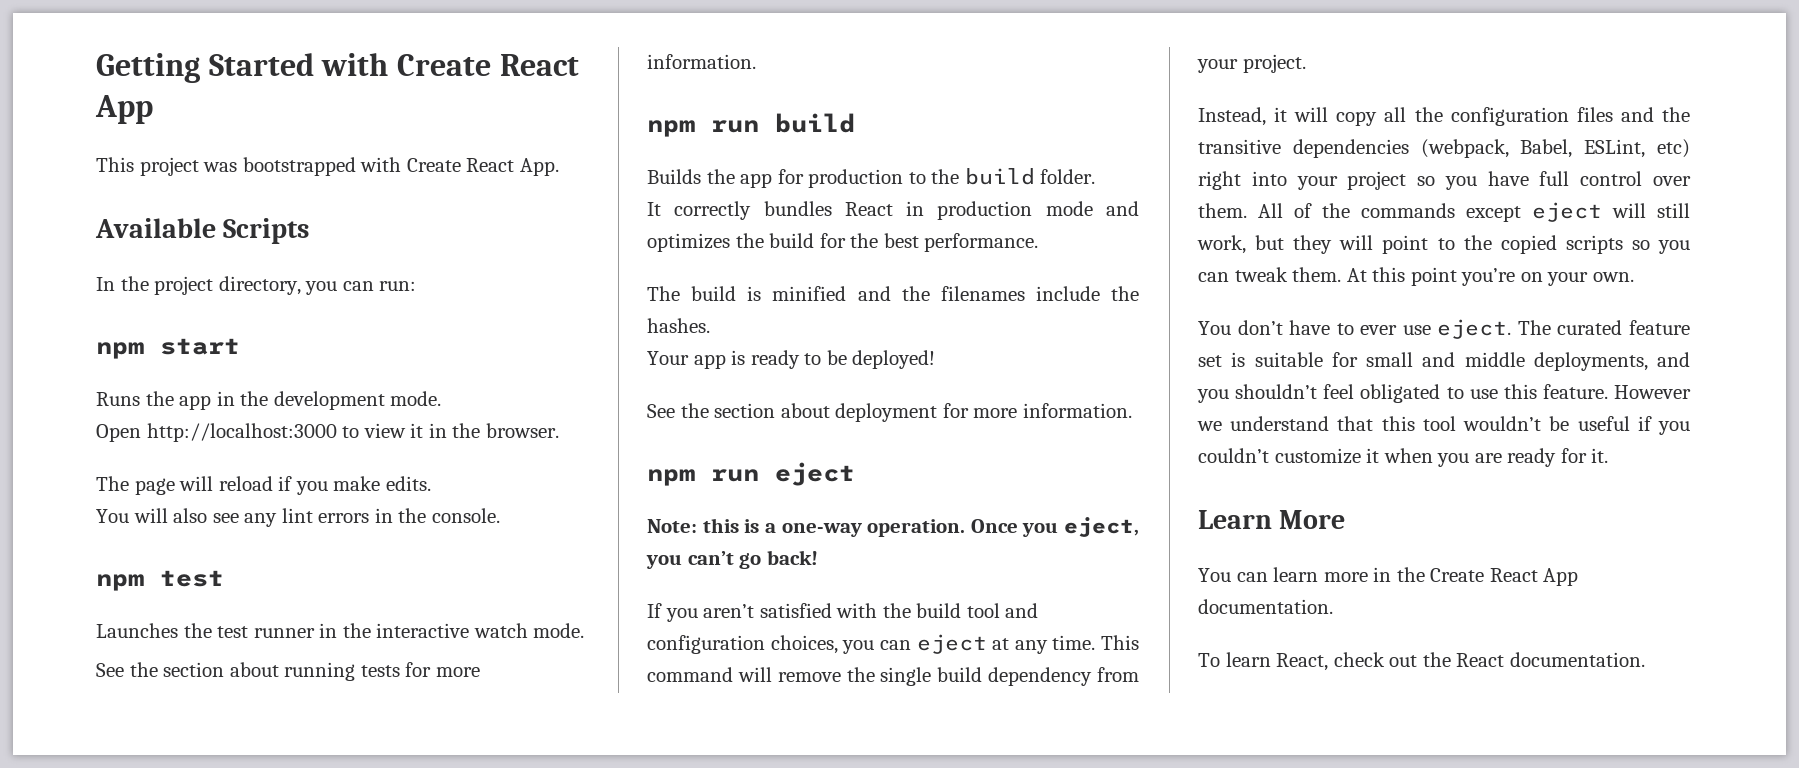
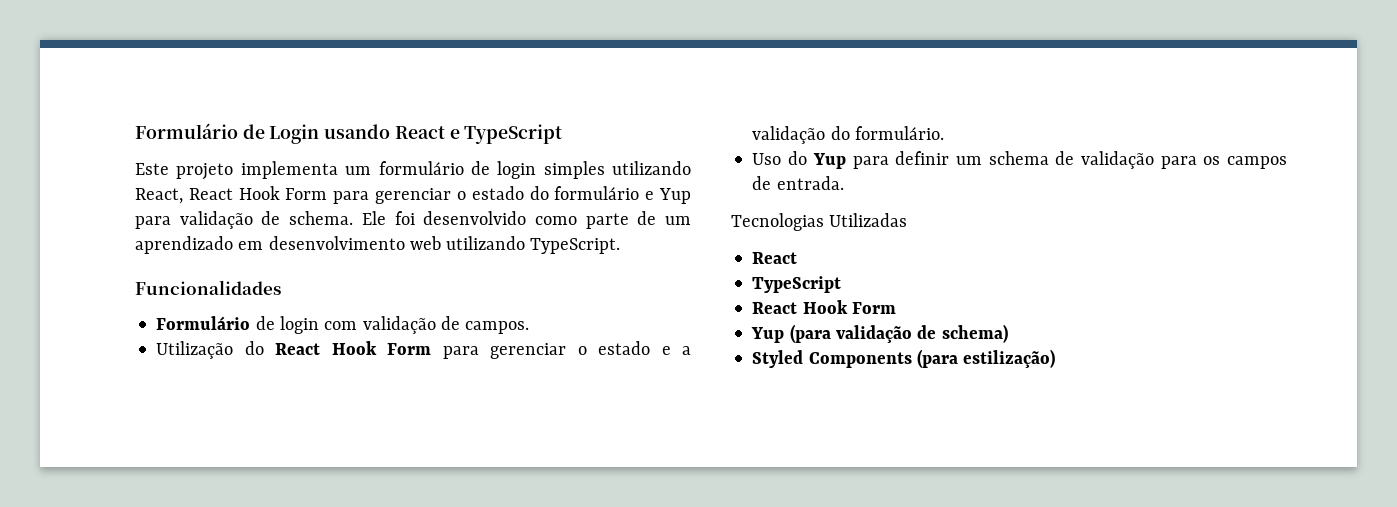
- Getting Started with Create React App
- This project was bootstrapped with Create React App.
- Available Scripts
- In the project directory, you can run:
- npm start
- Runs the app in the development mode.
- Open http://localhost:3000 to view it in the browser.
- The page will reload if you make edits.
- You will also see any lint errors in the console.
- npm test
- Launches the test runner in the interactive watch mode.
- See the section about running tests for more information.
- npm run build
- Builds the app for production to the build folder.
- It correctly bundles React in production mode and optimizes the build for the best performance.
- The build is minified and the filenames include the hashes.
- Your app is ready to be deployed!
- See the section about deployment for more information.
- npm run eject
- Note: this is a one-way operation. Once you eject, you can’t go back!
- If you aren’t satisfied with the build tool and configuration choices, you can eject at any time. This command will remove the single build dependency from your project.
- Instead, it will copy all the configuration files and the transitive dependencies (webpack, Babel, ESLint, etc) right into your project so you have full control over them. All of the commands except eject will still work, but they will point to the copied scripts so you can tweak them. At this point you’re on your own.
- You don’t have to ever use eject. The curated feature set is suitable for small and middle deployments, and you shouldn’t feel obligated to use this feature. However we understand that this tool wouldn’t be useful if you couldn’t customize it when you are ready for it.
- Learn More
- You can learn more in the Create React App documentation.
- To learn React, check out the React documentation.
+ Formulário de Login usando React e TypeScript
+ Este projeto implementa um formulário de login simples utilizando React, React Hook Form para gerenciar o estado do formulário e Yup para validação de schema. Ele foi desenvolvido como parte de um aprendizado em desenvolvimento web utilizando TypeScript.
+ Funcionalidades
+ Formulário de login com validação de campos.
+ Utilização do React Hook Form para gerenciar o estado e a validação do formulário.
+ Uso do Yup para definir um schema de validação para os campos de entrada.
+ Tecnologias Utilizadas
+ React
+ TypeScript
+ React Hook Form
+ Yup (para validação de schema)
+ Styled Components (para estilização)

